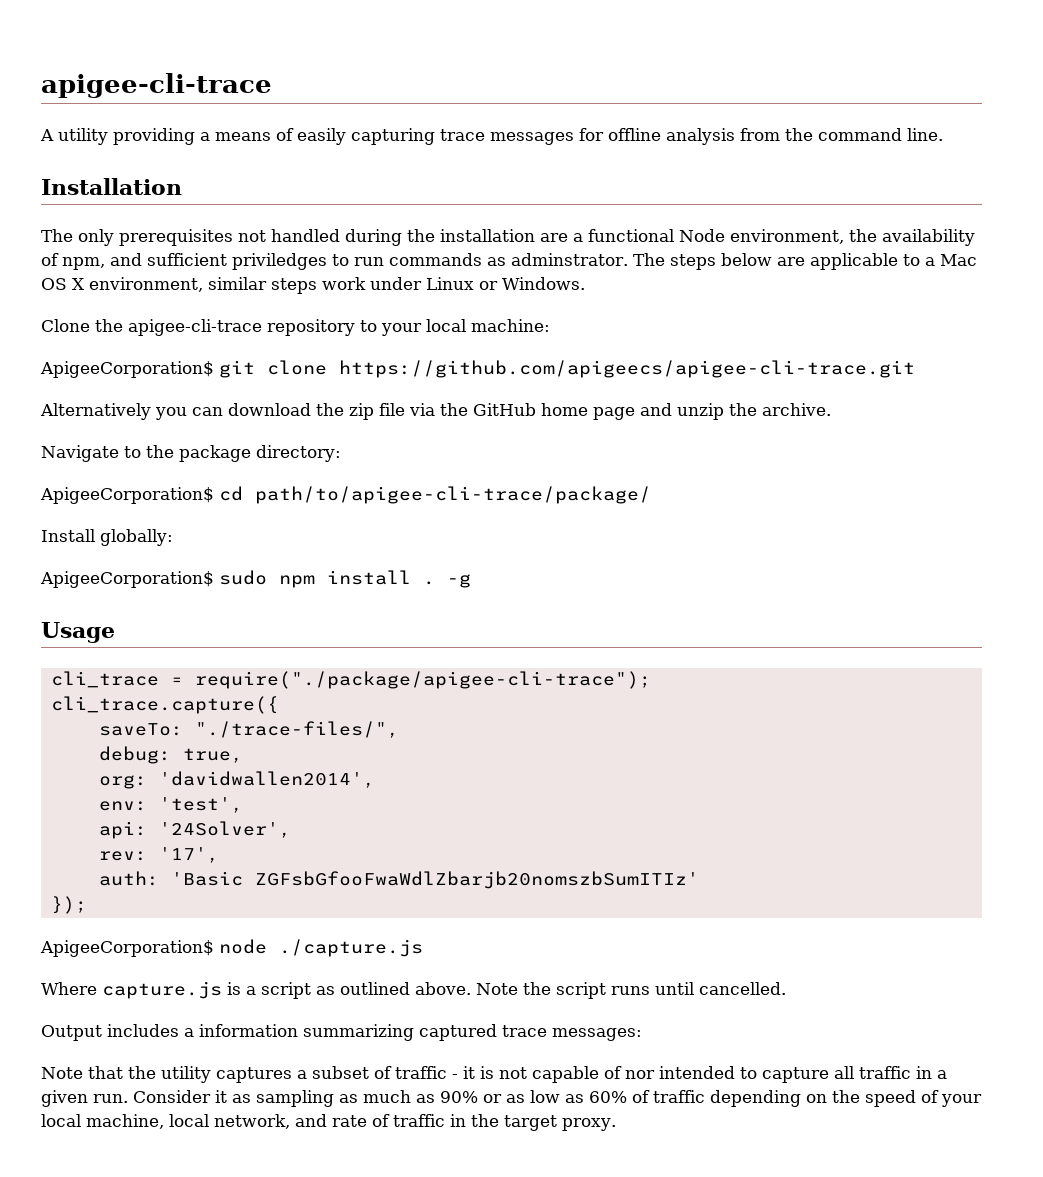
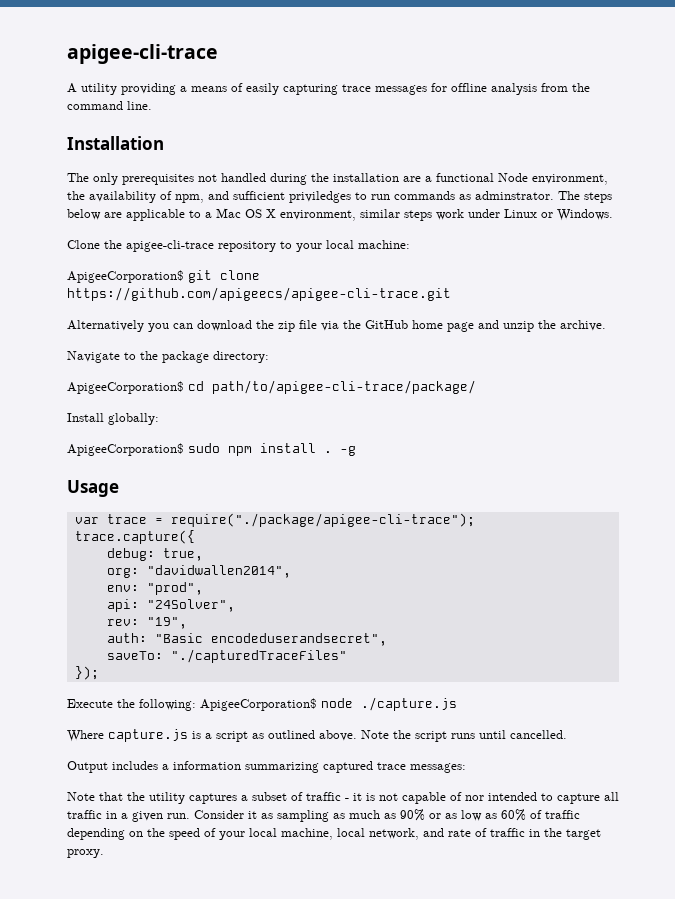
- cli_trace = require("./package/apigee-cli-trace");
+ var trace = require("./package/apigee-cli-trace");
- cli_trace.capture({
- saveTo: "./trace-files/",
+ trace.capture({
- org: 'davidwallen2014',
+ org: "davidwallen2014",
- env: 'test',
+ env: "prod",
- api: '24Solver',
+ api: "24Solver",
- rev: '17',
+ rev: "19",
- auth: 'Basic ZGFsbGfooFwaWdlZbarjb20nomszbSumITIz'
+ auth: "Basic encodeduserandsecret",
+ saveTo: "./capturedTraceFiles"
  });
- ApigeeCorporation$ node ./capture.js
+ Execute the following: ApigeeCorporation$ node ./capture.js

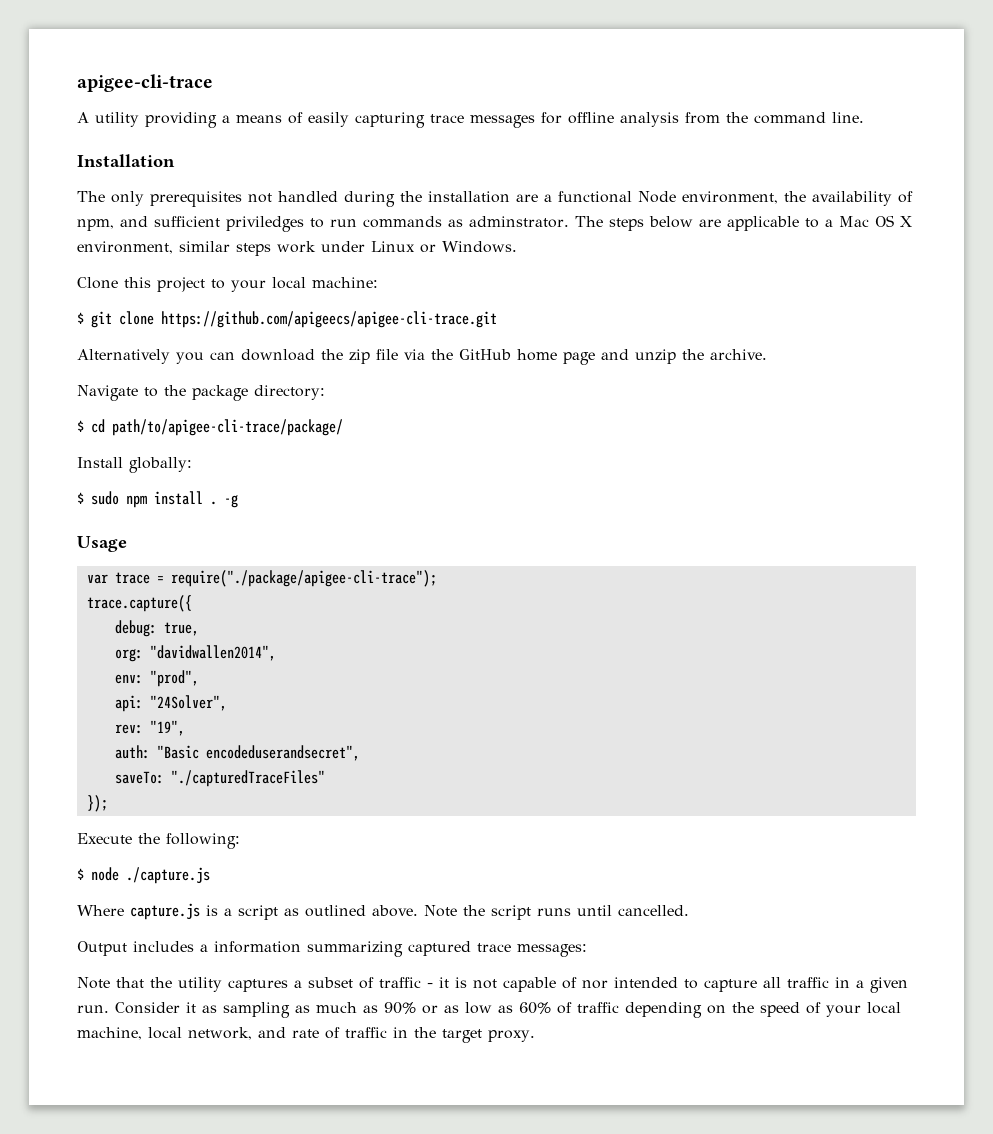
- Clone the apigee-cli-trace repository to your local machine:
+ Clone this project to your local machine:
- ApigeeCorporation$ git clone https://github.com/apigeecs/apigee-cli-trace.git
+ $ git clone https://github.com/apigeecs/apigee-cli-trace.git
- ApigeeCorporation$ cd path/to/apigee-cli-trace/package/
+ $ cd path/to/apigee-cli-trace/package/
- ApigeeCorporation$ sudo npm install .
+ $ sudo npm install .
- Execute the following: ApigeeCorporation$ node ./capture.js
+ Execute the following:
+ $ node ./capture.js

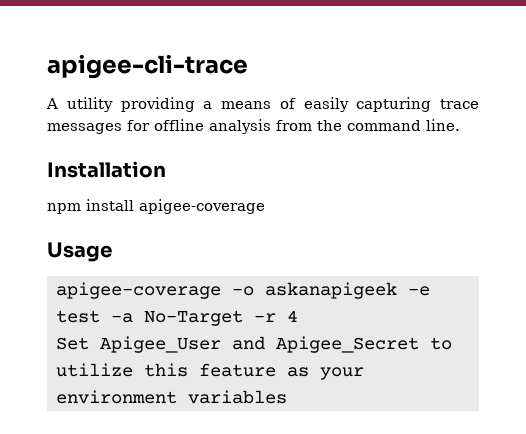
- The only prerequisites not handled during the installation are a functional Node environment, the availability of npm, and sufficient priviledges to run commands as adminstrator. The steps below are applicable to a Mac OS X environment, similar steps work under Linux or Windows.
- Clone this project to your local machine:
- $ git clone https://github.com/apigeecs/apigee-cli-trace.git
- Alternatively you can download the zip file via the GitHub home page and unzip the archive.
- Navigate to the package directory:
- $ cd path/to/apigee-cli-trace/package/
- Install globally:
- $ sudo npm install . -g
+ npm install apigee-coverage
  Usage
- var trace = require("./package/apigee-cli-trace");
- trace.capture({
- debug: true,
- org: "davidwallen2014",
- env: "prod",
- api: "24Solver",
- rev: "19",
- auth: "Basic encodeduserandsecret",
- saveTo: "./capturedTraceFiles"
- });
- Execute the following:
- $ node ./capture.js
- Where capture.js is a script as outlined above. Note the script runs until cancelled.
- Output includes a information summarizing captured trace messages:
- Note that the utility captures a subset of traffic - it is not capable of nor intended to capture all traffic in a given run. Consider it as sampling as much as 90% or as low as 60% of traffic depending on the speed of your local machine, local network, and rate of traffic in the target proxy.
+ apigee-coverage -o askanapigeek -e test -a No-Target -r 4
+ Set Apigee_User and Apigee_Secret to utilize this feature as your environment variables

